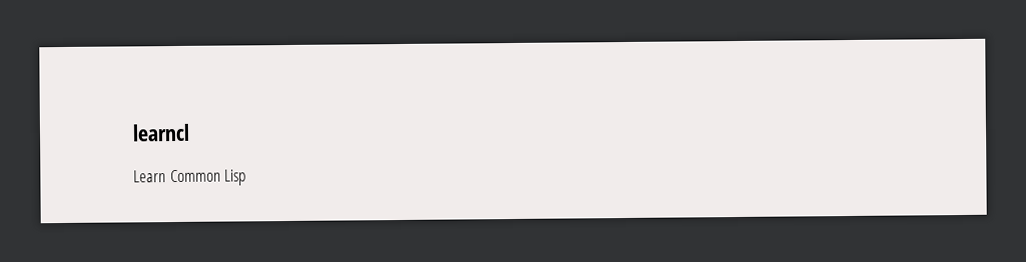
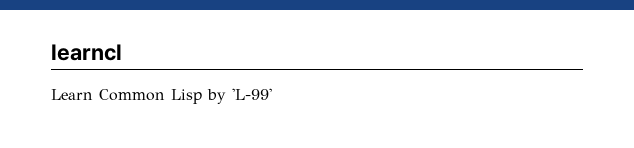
- Learn Common Lisp
+ Learn Common Lisp by 'L-99'

